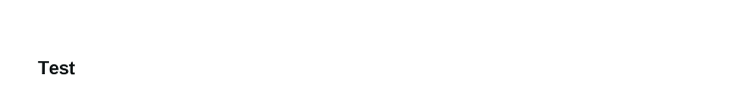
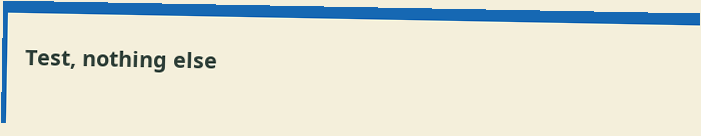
- Test
+ Test, nothing else

